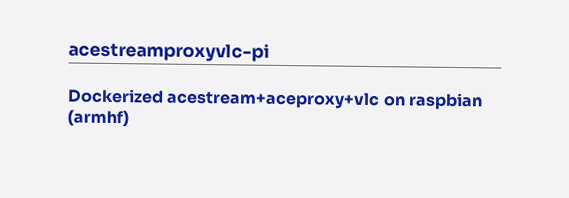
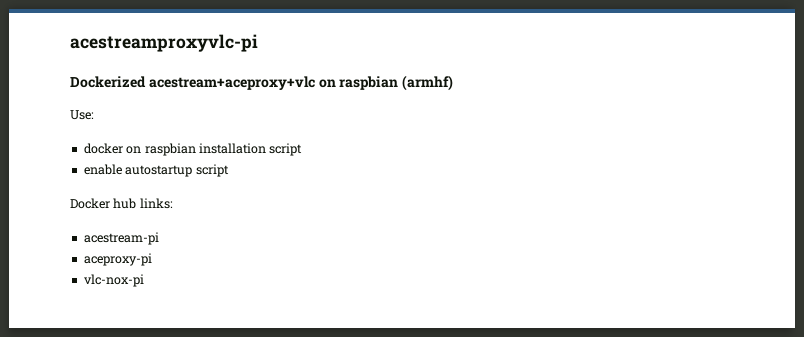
+ Use:
+ docker on raspbian installation script
+ enable autostartup script
+ Docker hub links:
+ acestream-pi
+ aceproxy-pi
+ vlc-nox-pi

